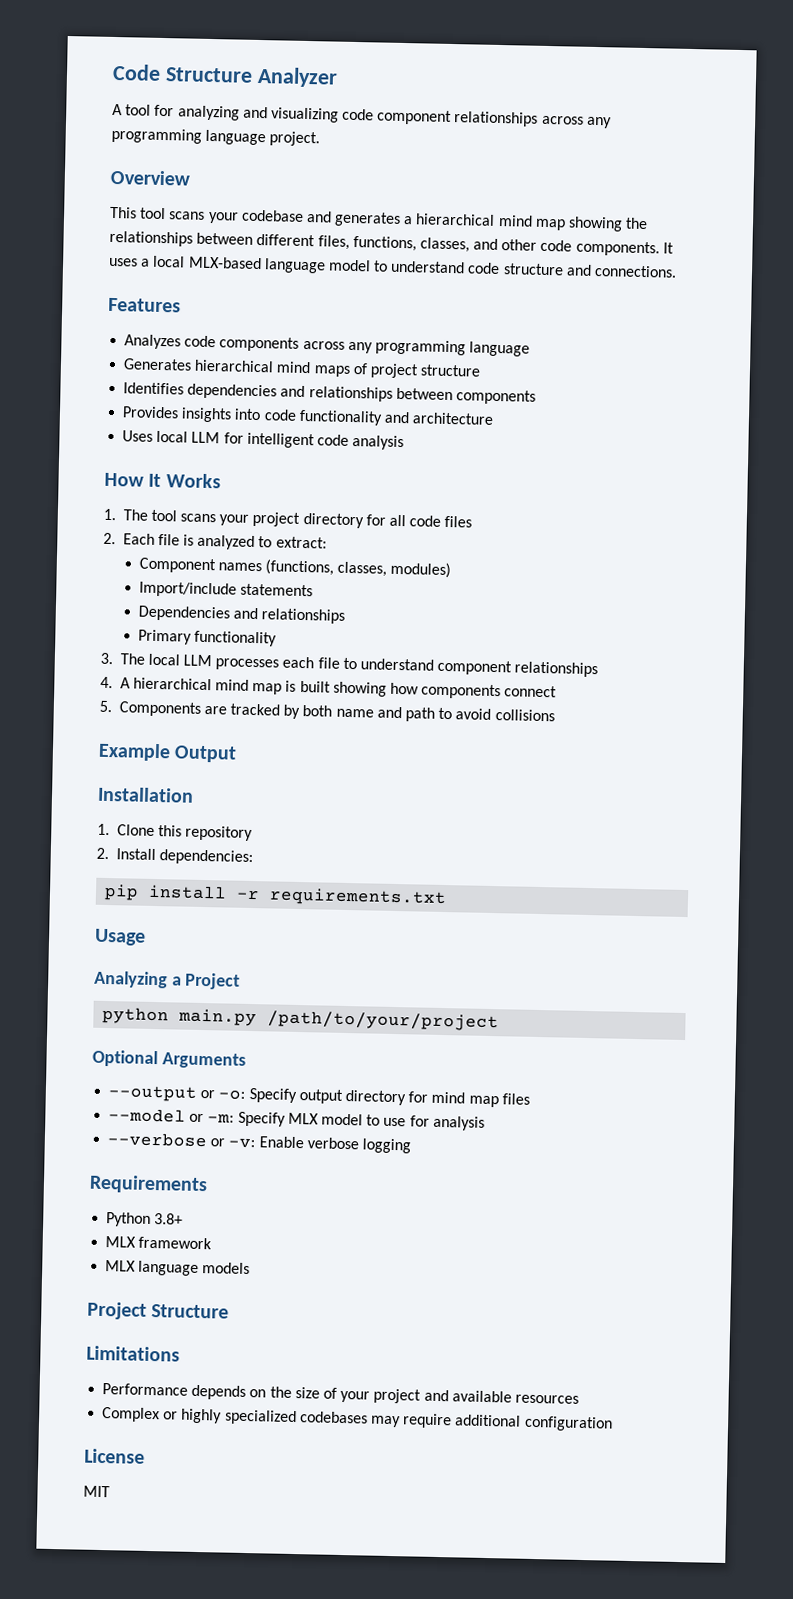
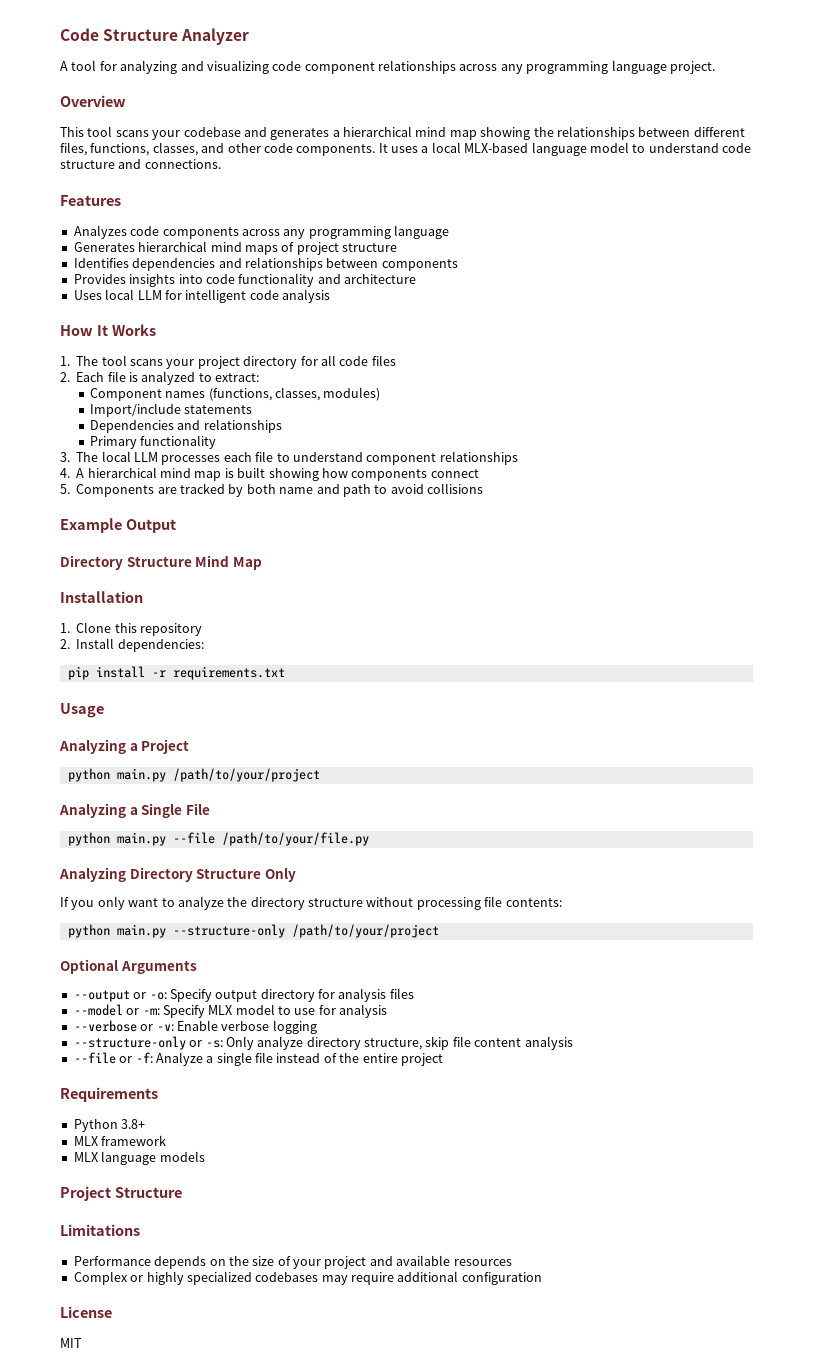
+ Directory Structure Mind Map
+ Analyzing a Single File
+ python main.py --file /path/to/your/file.py
+ Analyzing Directory Structure Only
+ If you only want to analyze the directory structure without processing file contents:
+ python main.py --structure-only /path/to/your/project
- --output or -o: Specify output directory for mind map files
+ --output or -o: Specify output directory for analysis files
+ --structure-only or -s: Only analyze directory structure, skip file content analysis
+ --file or -f: Analyze a single file instead of the entire project

